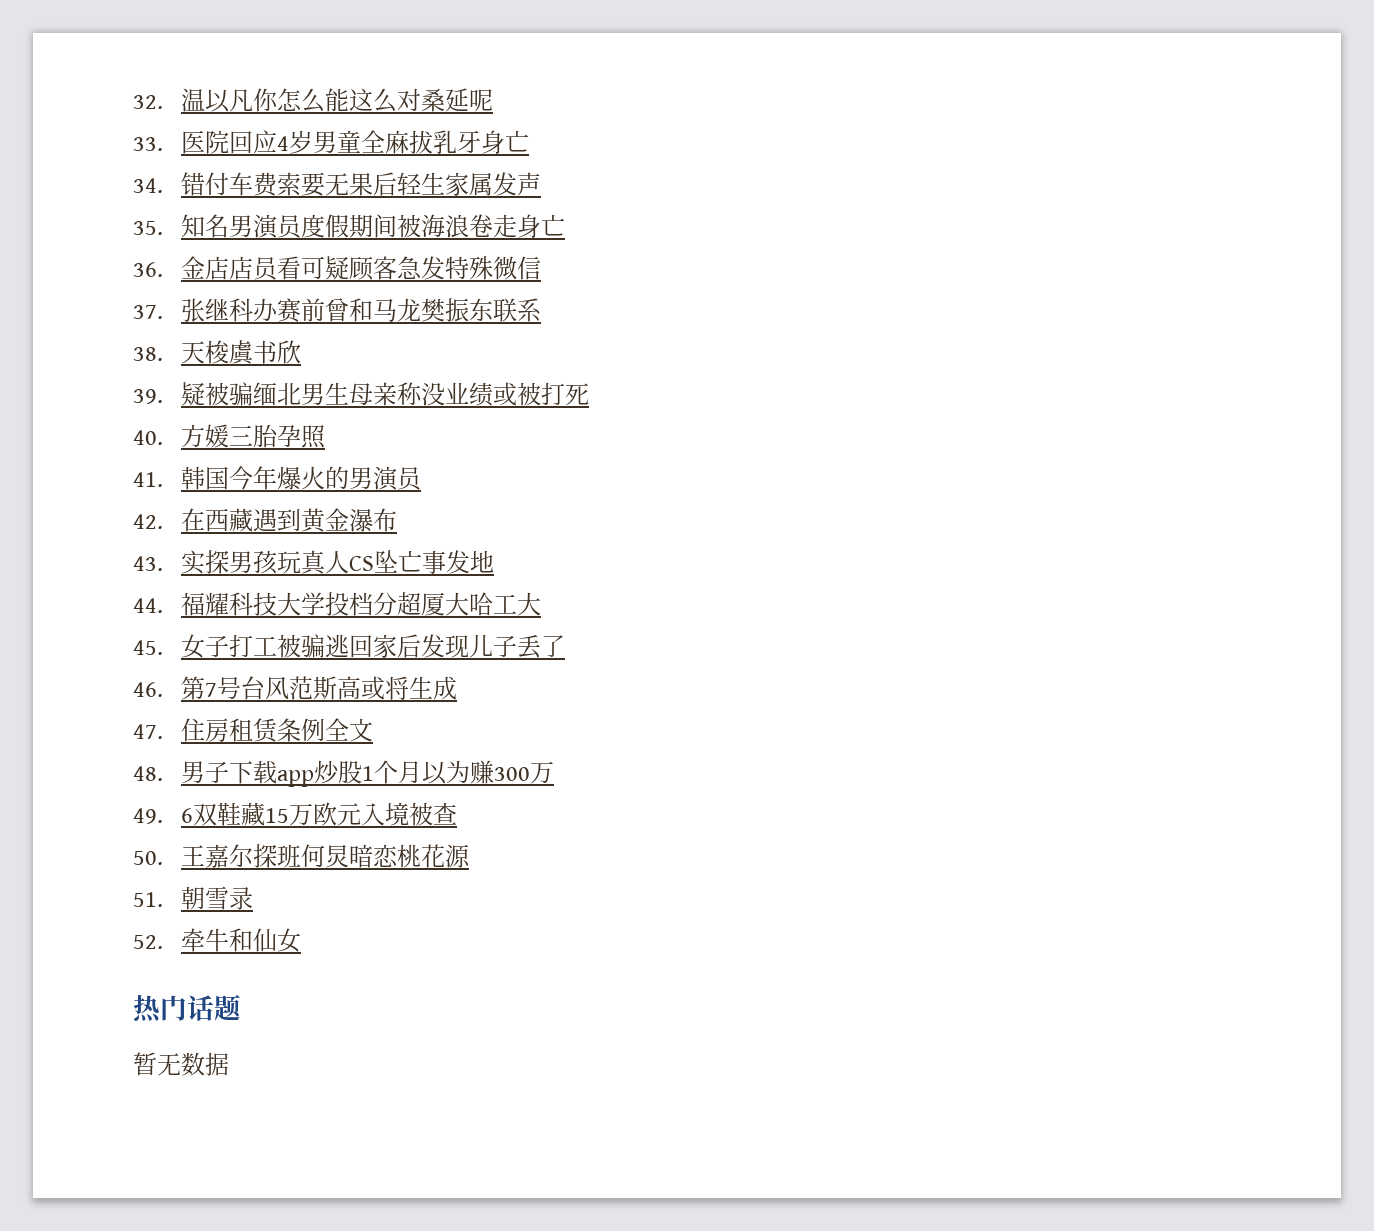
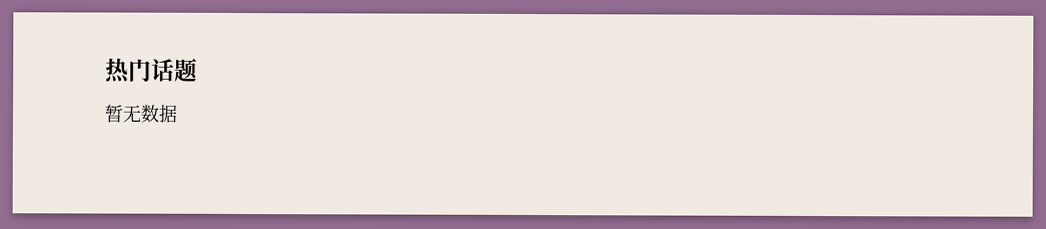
- 32.温以凡你怎么能这么对桑延呢
- 33.医院回应4岁男童全麻拔乳牙身亡
- 34.错付车费索要无果后轻生家属发声
- 35.知名男演员度假期间被海浪卷走身亡
- 36.金店店员看可疑顾客急发特殊微信
- 37.张继科办赛前曾和马龙樊振东联系
- 38.天梭虞书欣
- 39.疑被骗缅北男生母亲称没业绩或被打死
- 40.方媛三胎孕照
- 41.韩国今年爆火的男演员
- 42.在西藏遇到黄金瀑布
- 43.实探男孩玩真人CS坠亡事发地
- 44.福耀科技大学投档分超厦大哈工大
- 45.女子打工被骗逃回家后发现儿子丢了
- 46.第7号台风范斯高或将生成
- 47.住房租赁条例全文
- 48.男子下载app炒股1个月以为赚300万
- 49. 6双鞋藏15万欧元入境被查
- 50.王嘉尔探班何炅暗恋桃花源
- 51.朝雪录
- 52.牵牛和仙女

